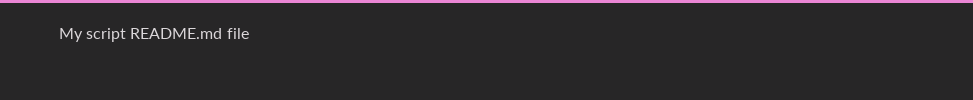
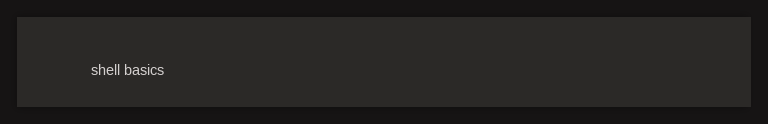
- My script README.md file
+ shell basics

